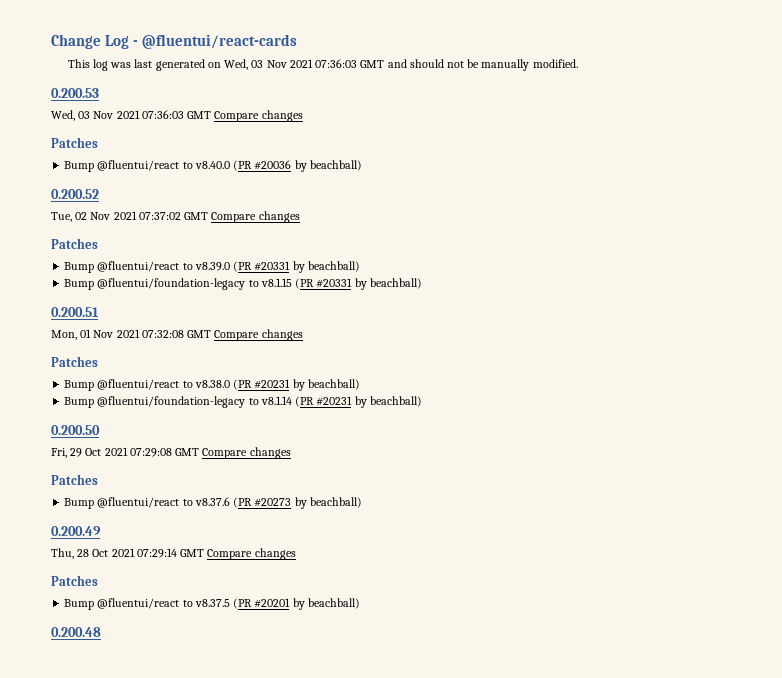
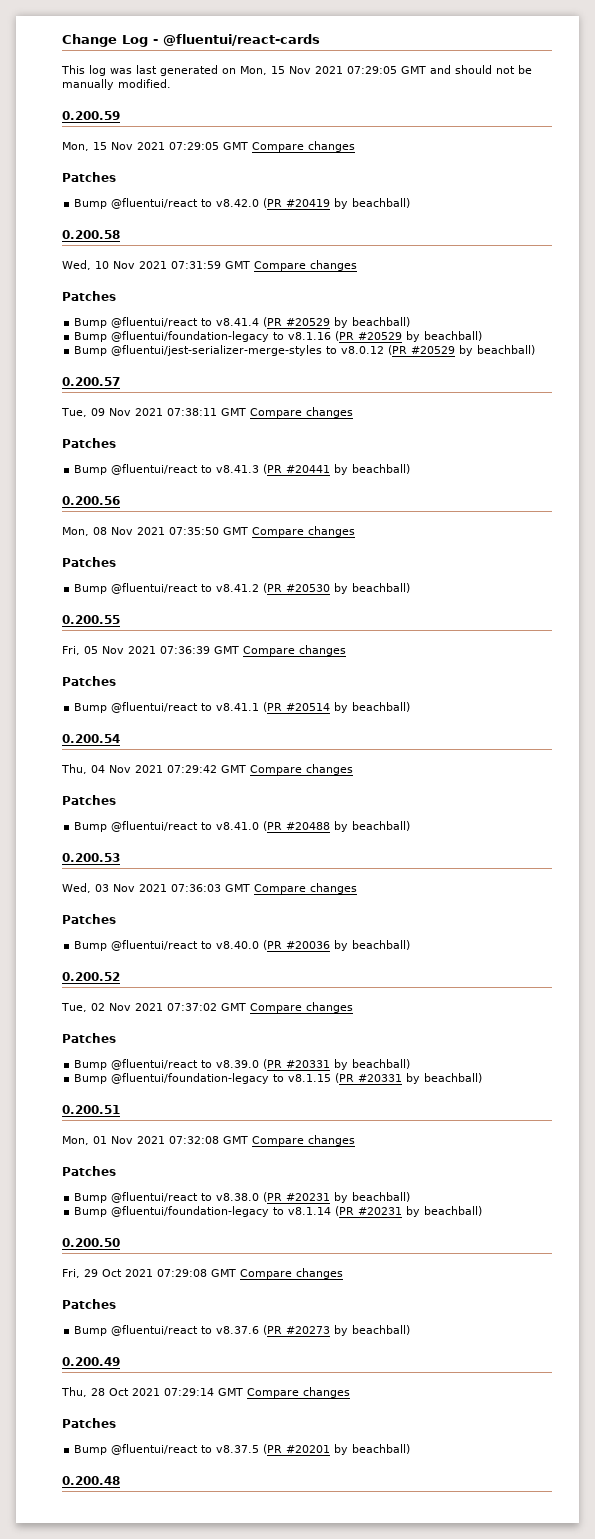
- This log was last generated on Wed, 03 Nov 2021 07:36:03 GMT and should not be manually modified.
+ This log was last generated on Mon, 15 Nov 2021 07:29:05 GMT and should not be manually modified.
+ 0.200.59
+ Mon, 15 Nov 2021 07:29:05 GMT Compare changes
+ Patches
+ Bump @fluentui/react to v8.42.0 (PR #20419 by beachball)
+ 0.200.58
+ Wed, 10 Nov 2021 07:31:59 GMT Compare changes
+ Patches
+ Bump @fluentui/react to v8.41.4 (PR #20529 by beachball)
+ Bump @fluentui/foundation-legacy to v8.1.16 (PR #20529 by beachball)
+ Bump @fluentui/jest-serializer-merge-styles to v8.0.12 (PR #20529 by beachball)
+ 0.200.57
+ Tue, 09 Nov 2021 07:38:11 GMT Compare changes
+ Patches
+ Bump @fluentui/react to v8.41.3 (PR #20441 by beachball)
+ 0.200.56
+ Mon, 08 Nov 2021 07:35:50 GMT Compare changes
+ Patches
+ Bump @fluentui/react to v8.41.2 (PR #20530 by beachball)
+ 0.200.55
+ Fri, 05 Nov 2021 07:36:39 GMT Compare changes
+ Patches
+ Bump @fluentui/react to v8.41.1 (PR #20514 by beachball)
+ 0.200.54
+ Thu, 04 Nov 2021 07:29:42 GMT Compare changes
+ Patches
+ Bump @fluentui/react to v8.41.0 (PR #20488 by beachball)

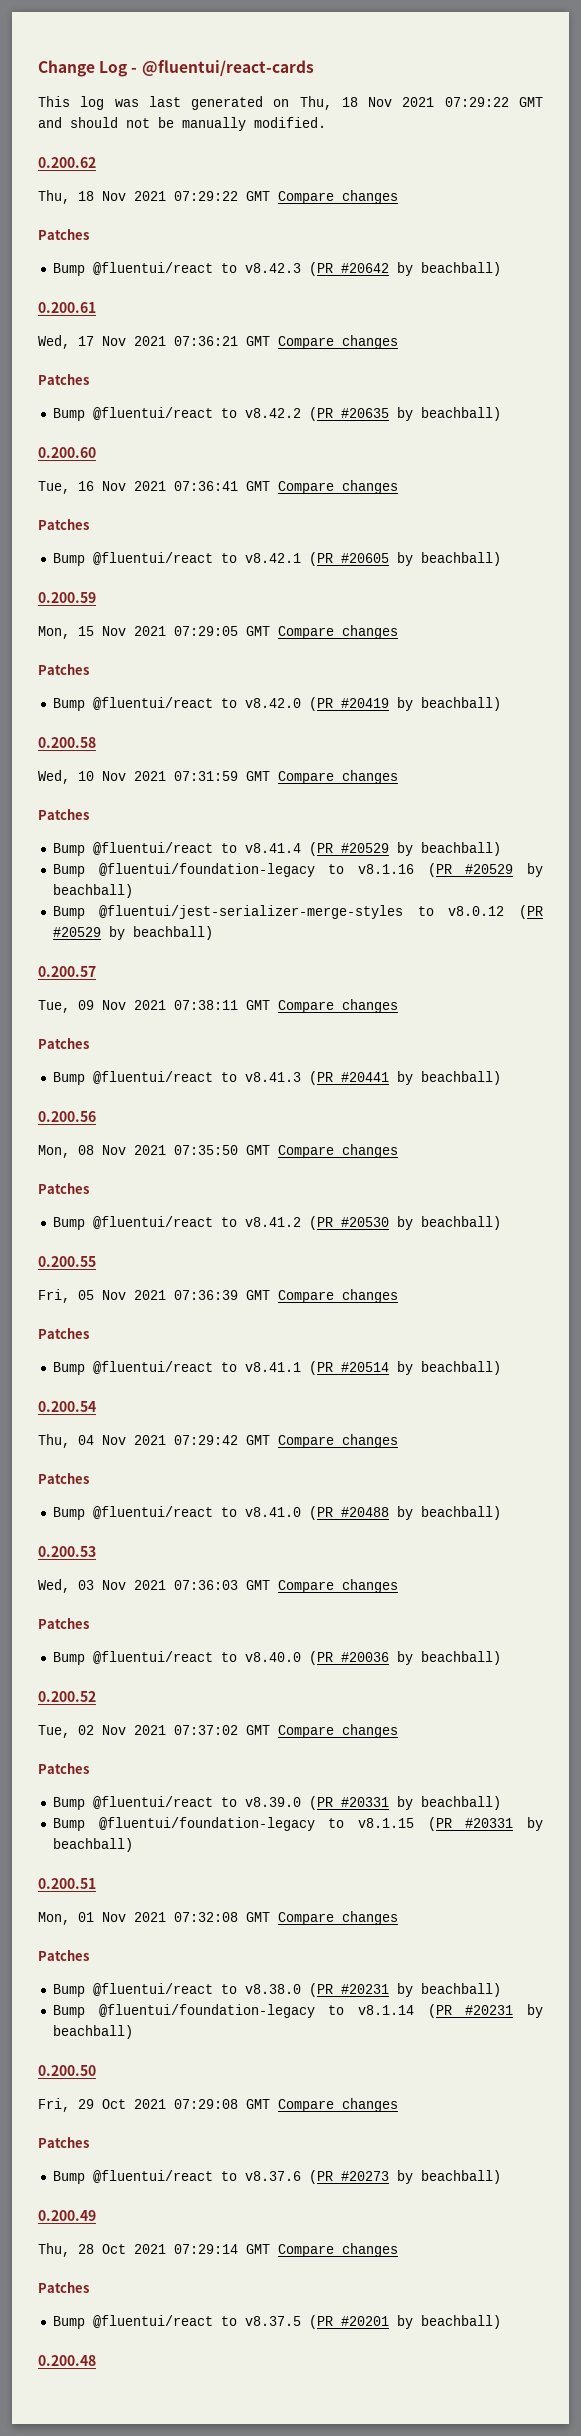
- This log was last generated on Mon, 15 Nov 2021 07:29:05 GMT and should not be manually modified.
+ This log was last generated on Thu, 18 Nov 2021 07:29:22 GMT and should not be manually modified.
+ 0.200.62
+ Thu, 18 Nov 2021 07:29:22 GMT Compare changes
+ Patches
+ Bump @fluentui/react to v8.42.3 (PR #20642 by beachball)
+ 0.200.61
+ Wed, 17 Nov 2021 07:36:21 GMT Compare changes
+ Patches
+ Bump @fluentui/react to v8.42.2 (PR #20635 by beachball)
+ 0.200.60
+ Tue, 16 Nov 2021 07:36:41 GMT Compare changes
+ Patches
+ Bump @fluentui/react to v8.42.1 (PR #20605 by beachball)

